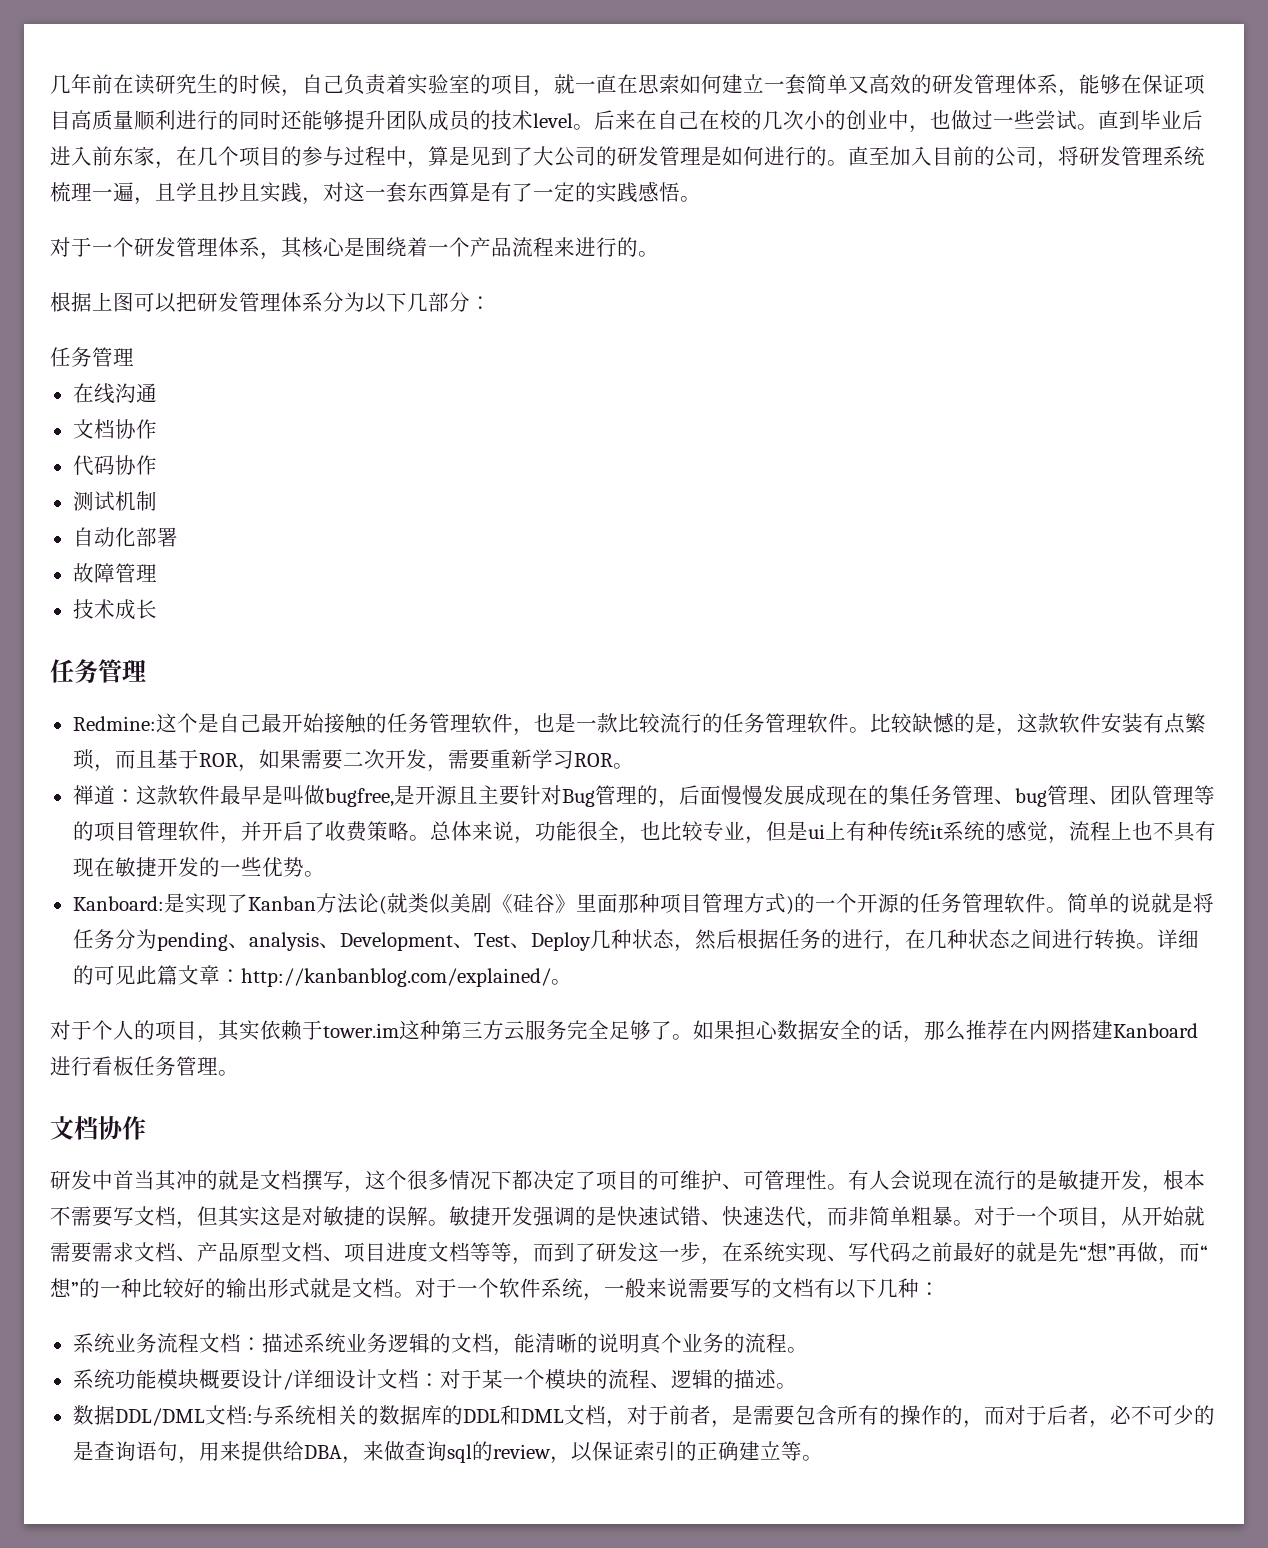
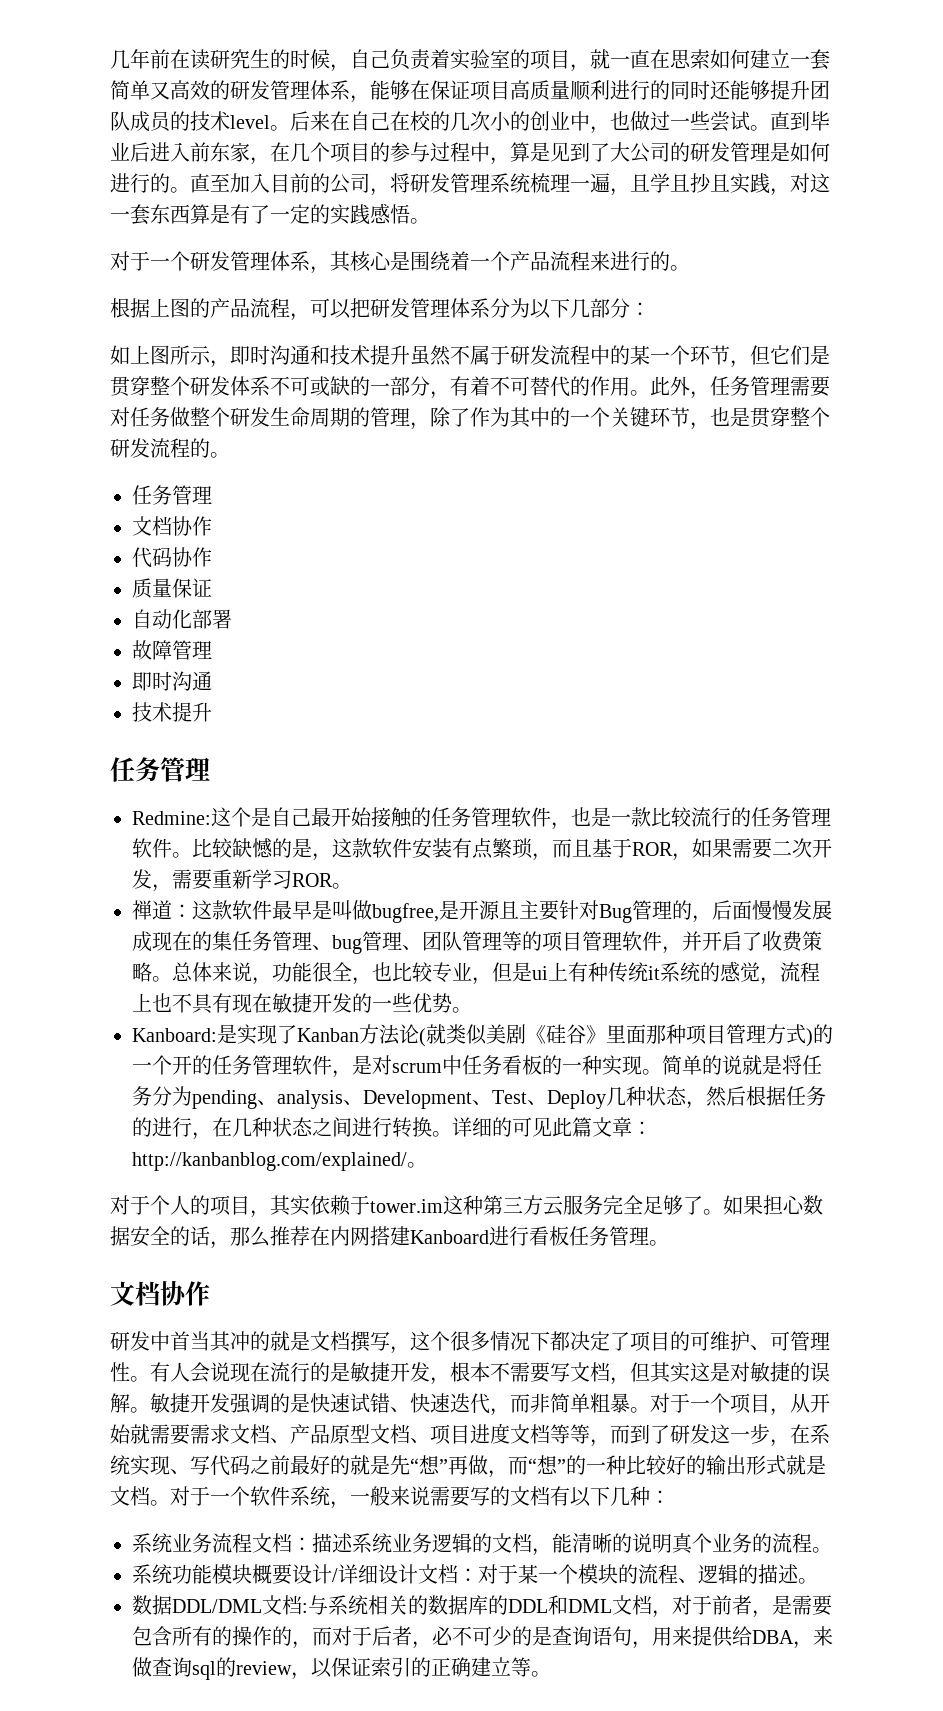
- 根据上图可以把研发管理体系分为以下几部分：
+ 根据上图的产品流程，可以把研发管理体系分为以下几部分：
+ 如上图所示，即时沟通和技术提升虽然不属于研发流程中的某一个环节，但它们是贯穿整个研发体系不可或缺的一部分，有着不可替代的作用。此外，任务管理需要对任务做整个研发生命周期的管理，除了作为其中的一个关键环节，也是贯穿整个研发流程的。
  任务管理
- 在线沟通
- 测试机制
+ 质量保证
  故障管理
- 技术成长
+ 即时沟通
+ 技术提升
- Kanboard:是实现了Kanban方法论(就类似美剧《硅谷》里面那种项目管理方式)的一个开源的任务管理软件。
+ Kanboard:是实现了Kanban方法论(就类似美剧《硅谷》里面那种项目管理方式)的一个开的任务管理软件，是对scrum中任务看板的一种实现。

